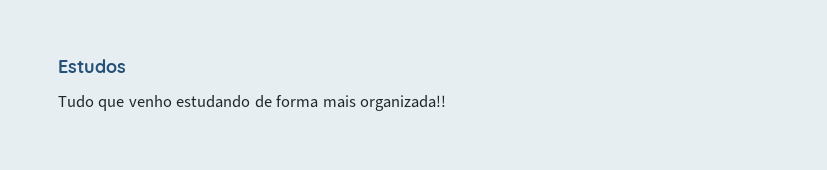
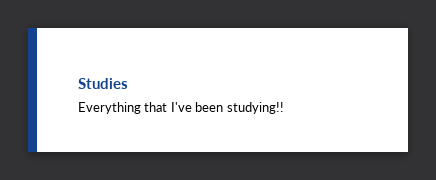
- Estudos
- Tudo que venho estudando de forma mais organizada!!
+ Studies
+ Everything that I've been studying!!

